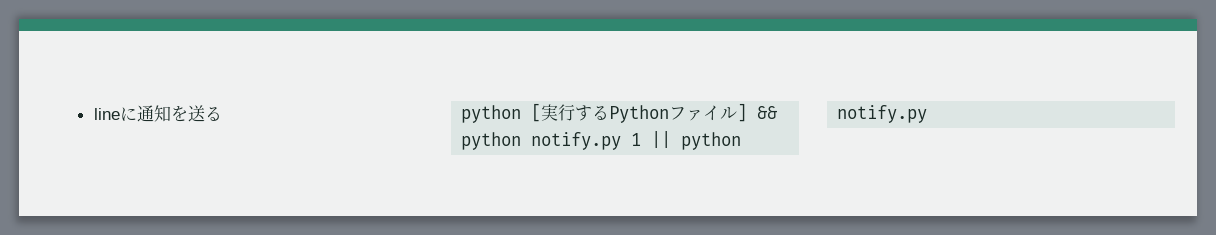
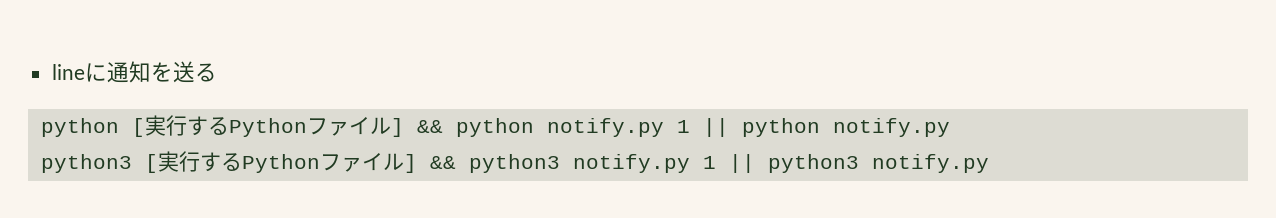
+ python3 [実行するPythonファイル] && python3 notify.py 1 || python3 notify.py

